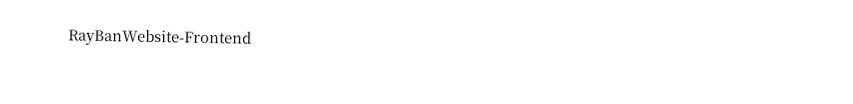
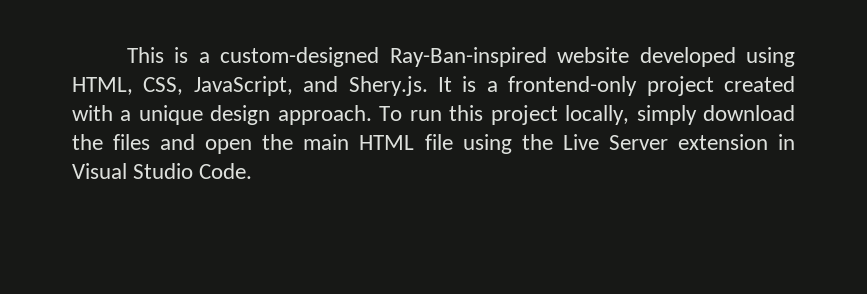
- RayBanWebsite-Frontend
+ This is a custom-designed Ray-Ban-inspired website developed using HTML, CSS, JavaScript, and Shery.js. It is a frontend-only project created with a unique design approach. To run this project locally, simply download the files and open the main HTML file using the Live Server extension in Visual Studio Code.

